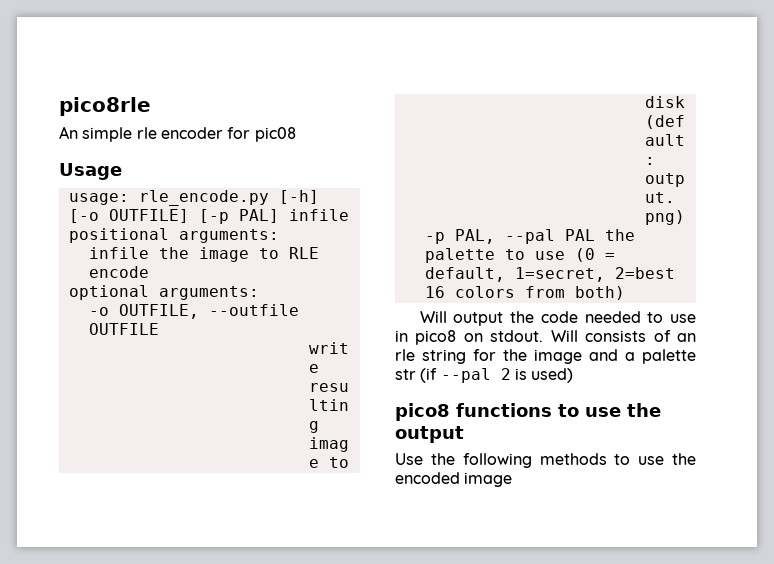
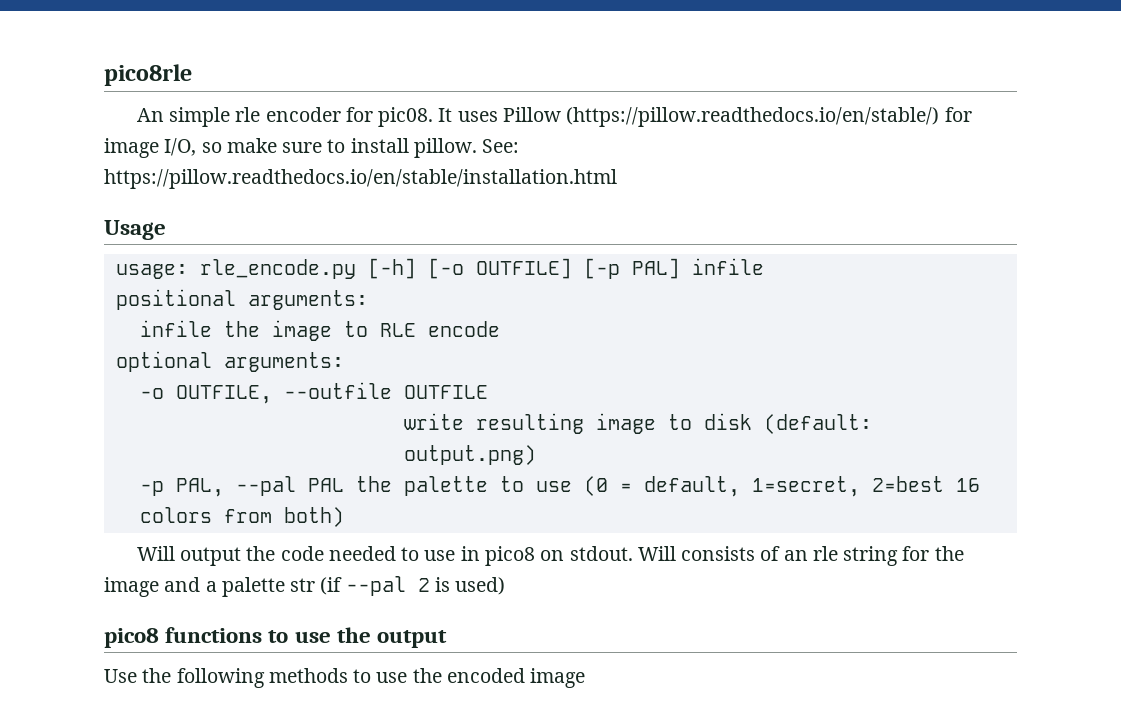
- An simple rle encoder for pic08
+ An simple rle encoder for pic08. It uses Pillow (https://pillow.readthedocs.io/en/stable/) for image I/O, so make sure to install pillow. See: https://pillow.readthedocs.io/en/stable/installation.html

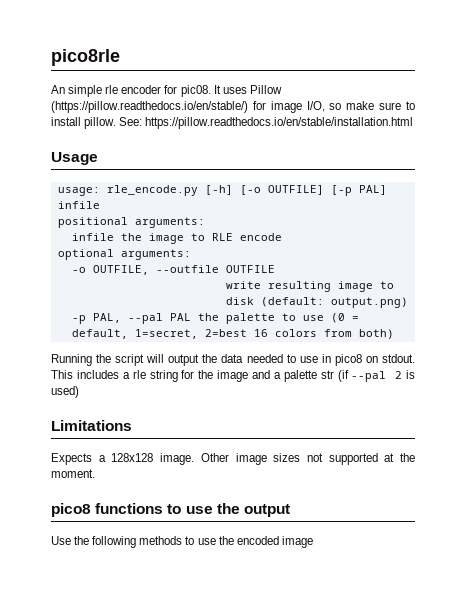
- Will output the code needed to use in pico8 on stdout.
+ Running the script will output the data needed to use in pico8 on stdout.
- Will consists of an rle string for the image and a palette str (if --pal 2 is used)
+ This includes a rle string for the image and a palette str (if --pal 2 is used)
+ Limitations
+ Expects a 128x128 image. Other image sizes not supported at the moment.

